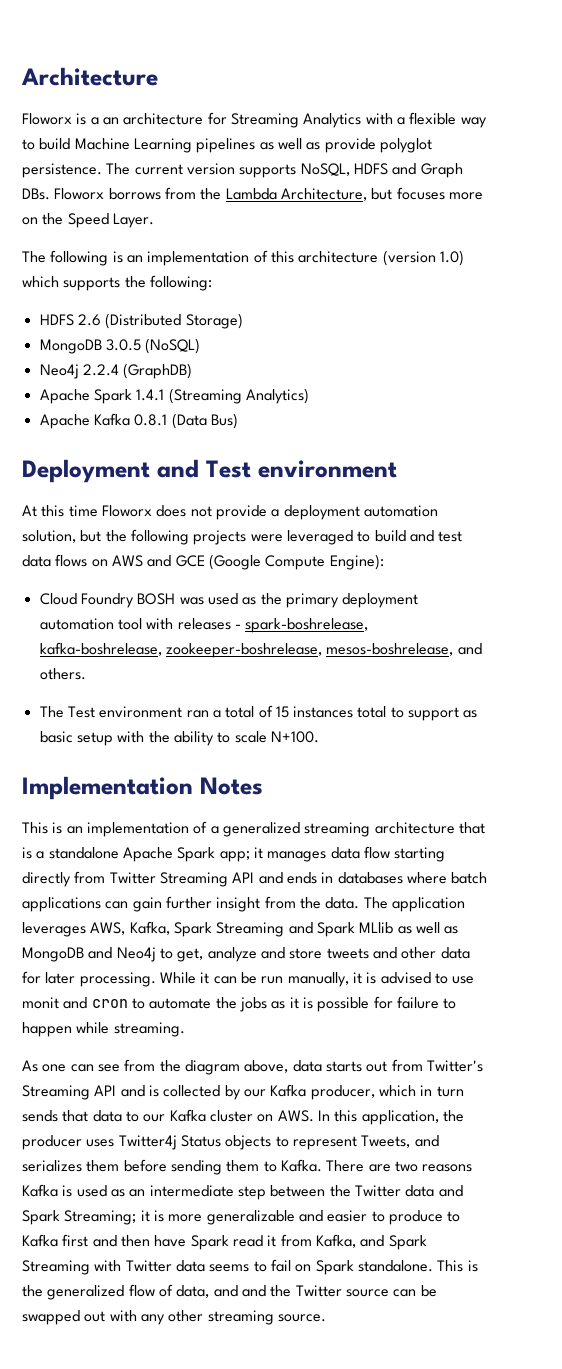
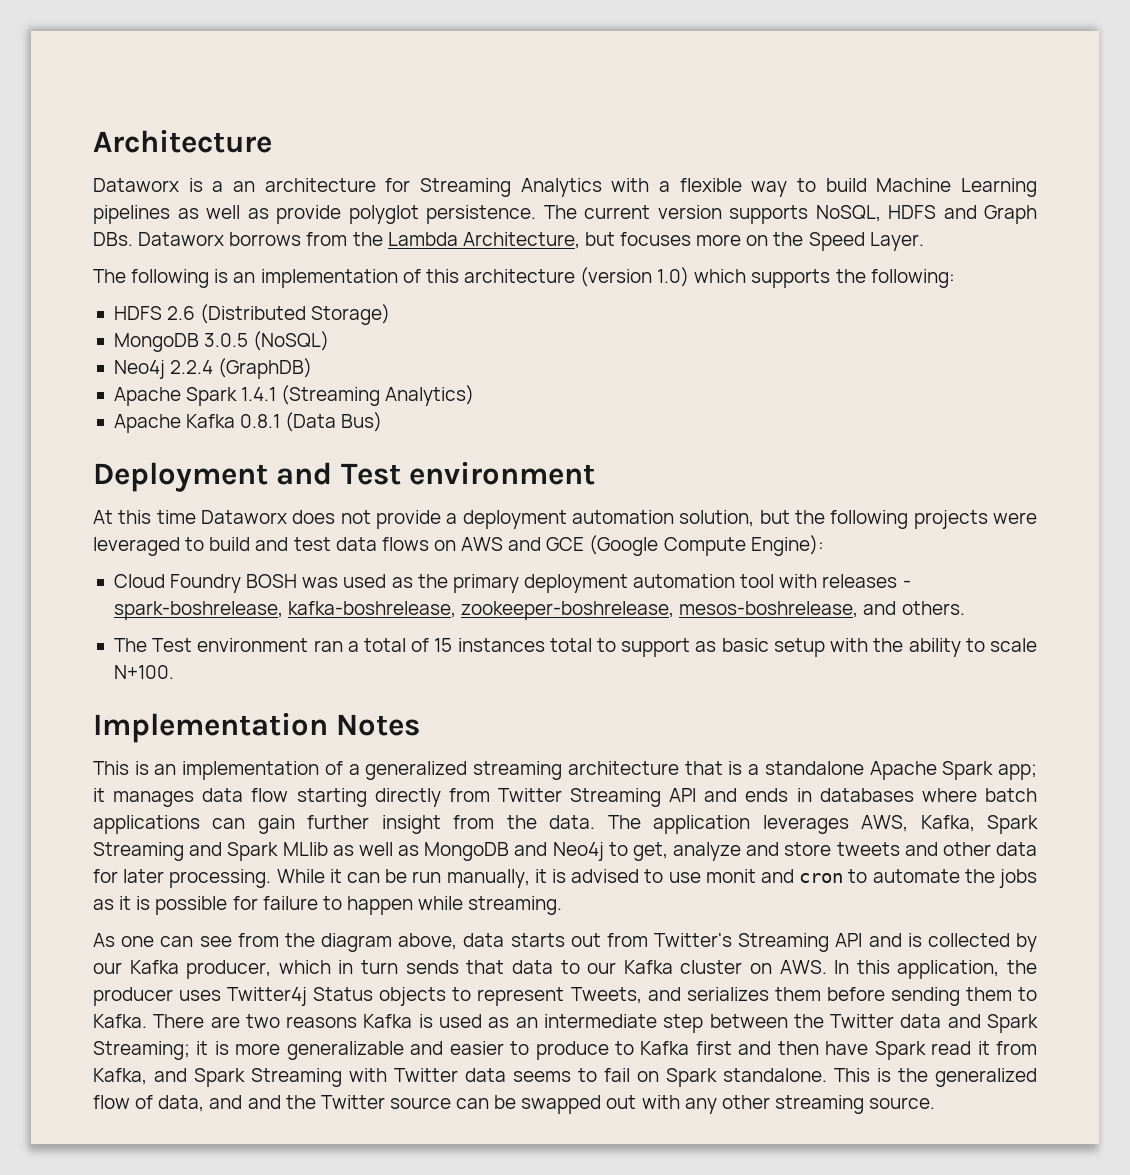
- Floworx is a an architecture for Streaming Analytics with a flexible way to build Machine Learning pipelines as well as provide polyglot persistence.
+ Dataworx is a an architecture for Streaming Analytics with a flexible way to build Machine Learning pipelines as well as provide polyglot persistence.
- The current version supports NoSQL, HDFS and Graph DBs. Floworx borrows from the Lambda Architecture, but focuses more on the Speed Layer.
+ The current version supports NoSQL, HDFS and Graph DBs. Dataworx borrows from the Lambda Architecture, but focuses more on the Speed Layer.
- At this time Floworx does not provide a deployment automation solution, but the following projects were leveraged to build and test data flows on AWS and GCE (Google Compute Engine):
+ At this time Dataworx does not provide a deployment automation solution, but the following projects were leveraged to build and test data flows on AWS and GCE (Google Compute Engine):

